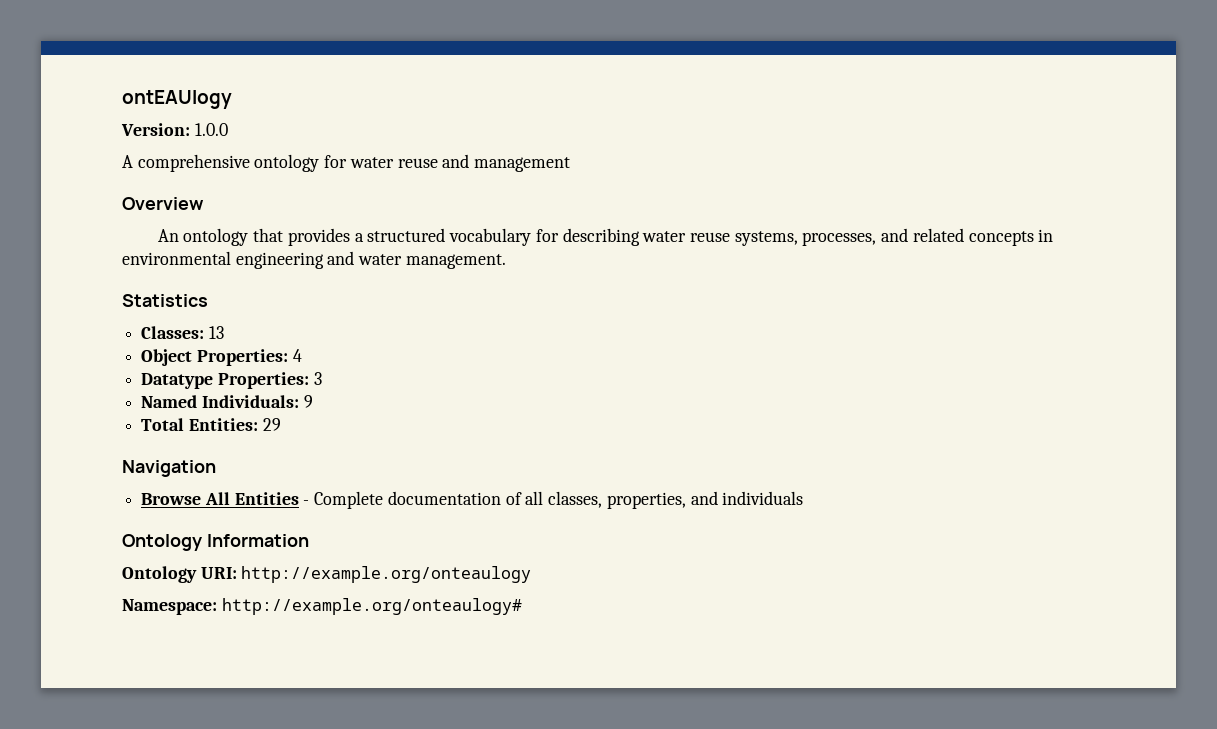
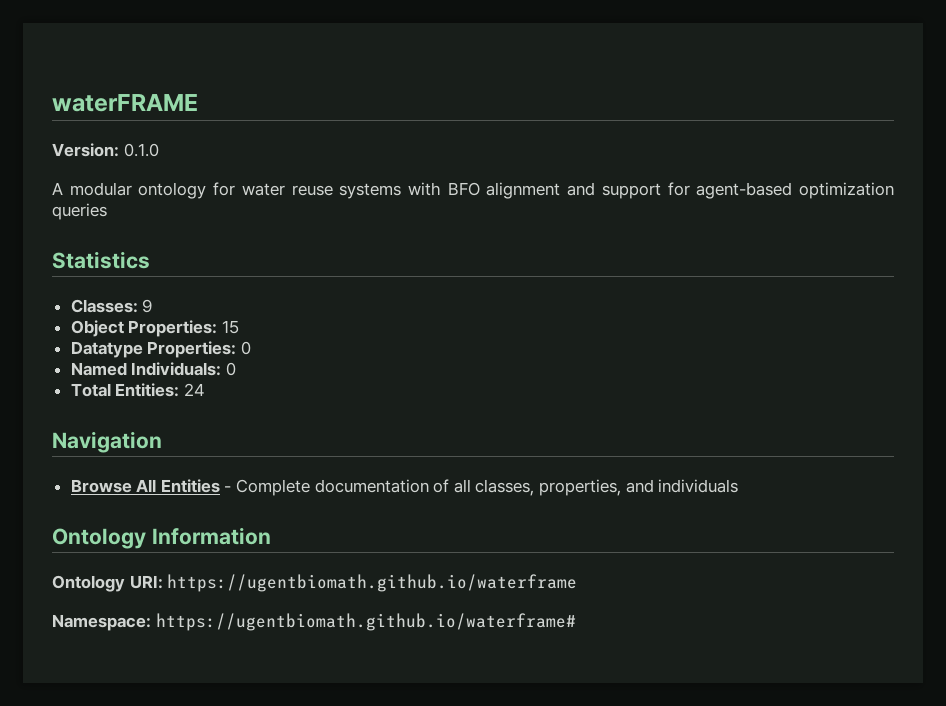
- ontEAUlogy
+ waterFRAME
- Version: 1.0.0
+ Version: 0.1.0
- A comprehensive ontology for water reuse and management
- Overview
- An ontology that provides a structured vocabulary for describing water reuse systems, processes, and related concepts in environmental engineering and water management.
+ A modular ontology for water reuse systems with BFO alignment and support for agent-based optimization queries
- Classes: 13
+ Classes: 9
- Object Properties: 4
+ Object Properties: 15
- Datatype Properties: 3
+ Datatype Properties: 0
- Named Individuals: 9
+ Named Individuals: 0
- Total Entities: 29
+ Total Entities: 24
- Ontology URI: http://example.org/onteaulogy
+ Ontology URI: https://ugentbiomath.github.io/waterframe
- Namespace: http://example.org/onteaulogy#
+ Namespace: https://ugentbiomath.github.io/waterframe#

